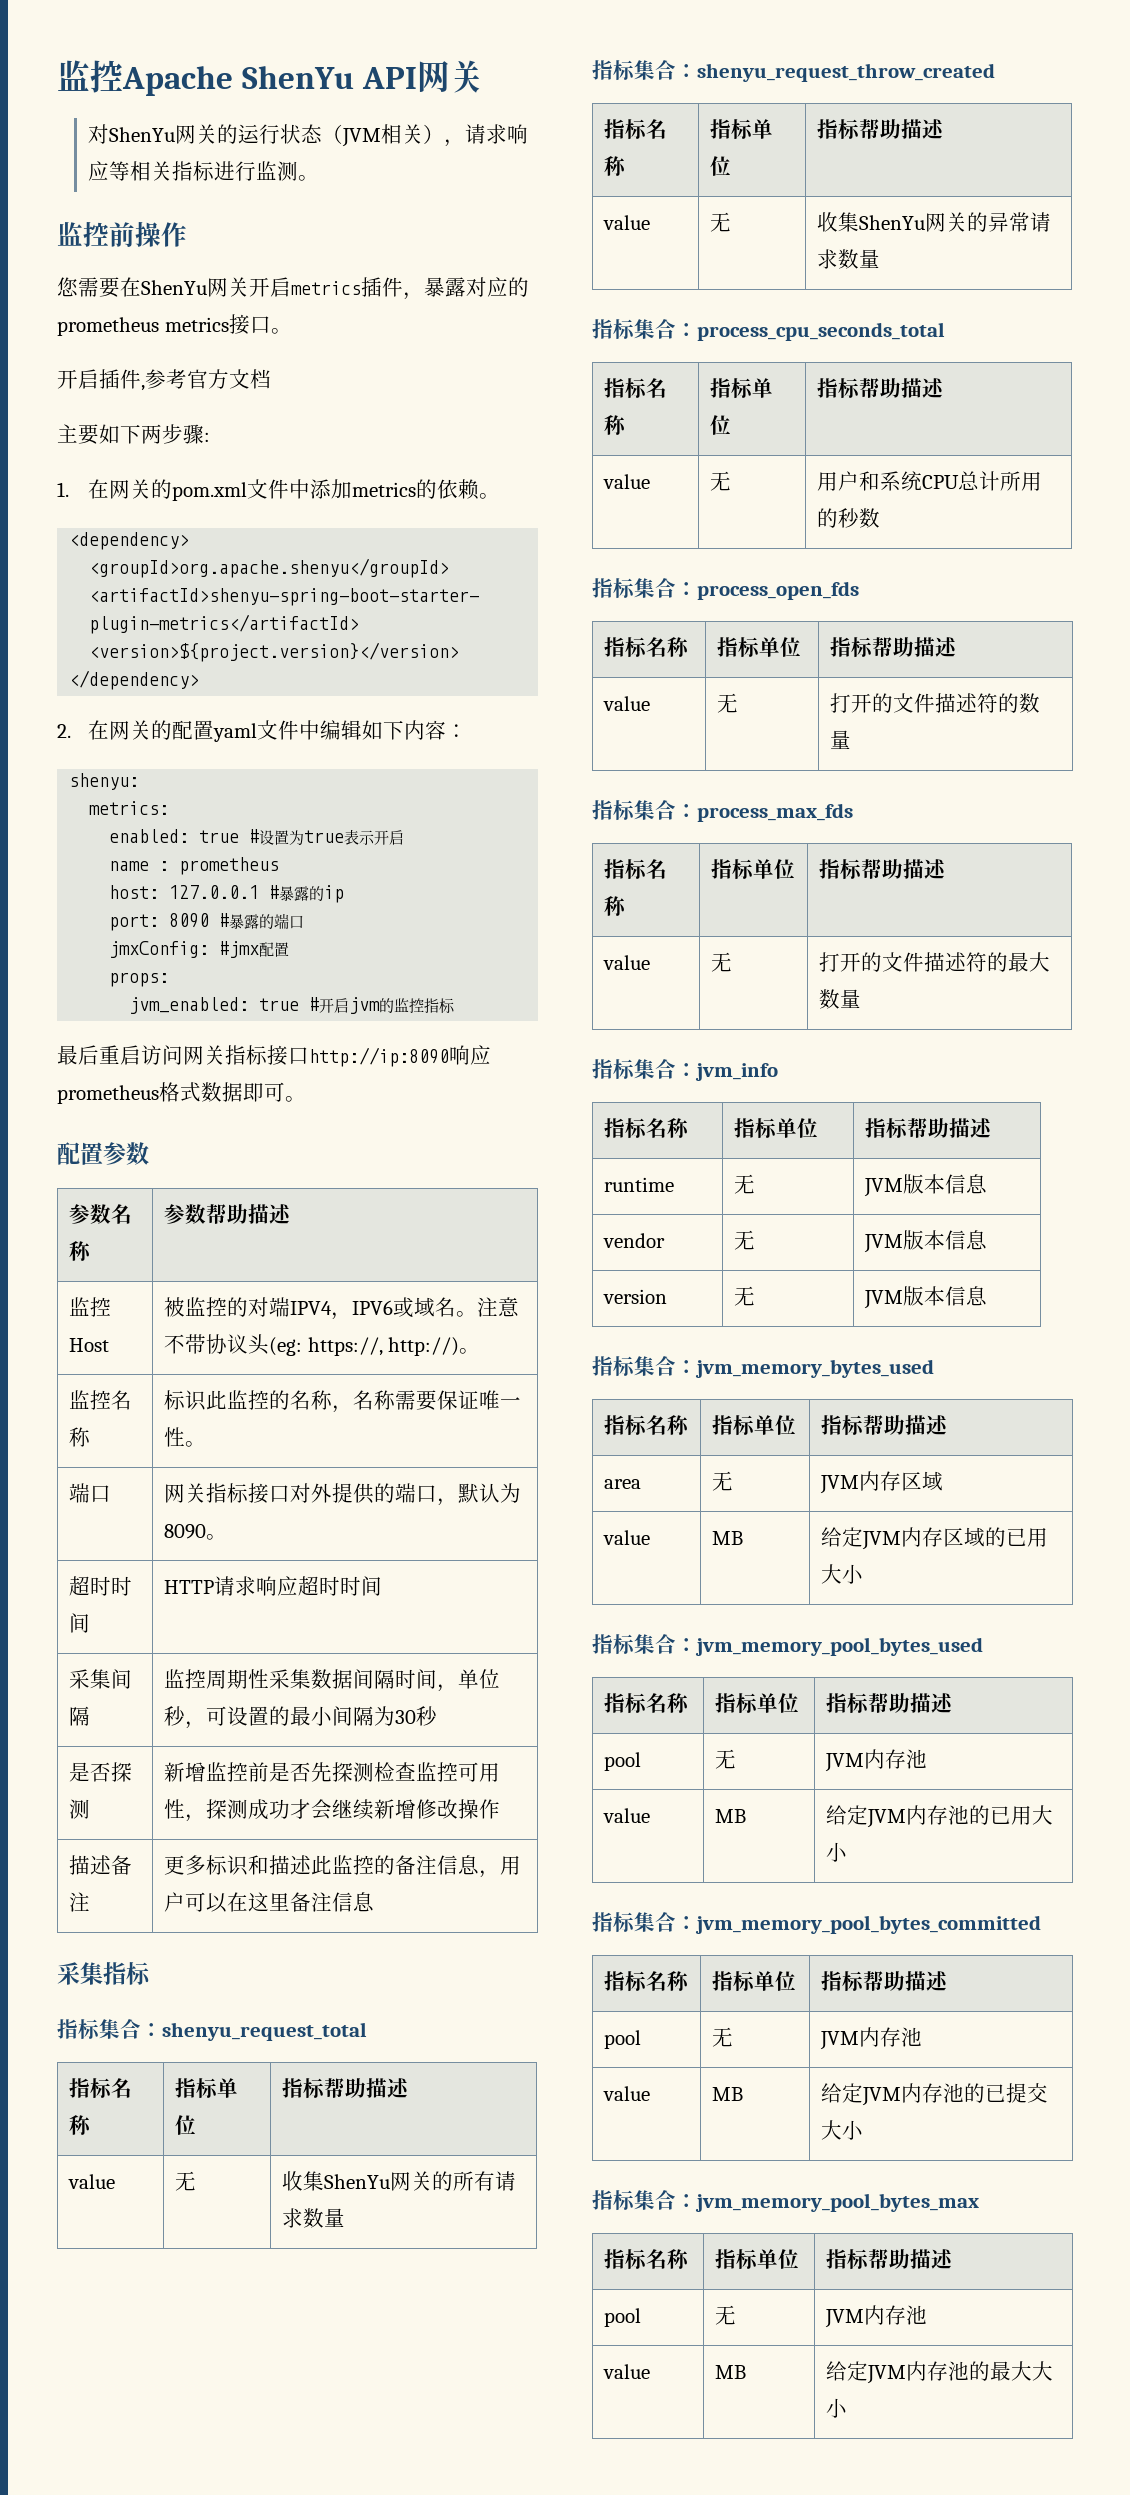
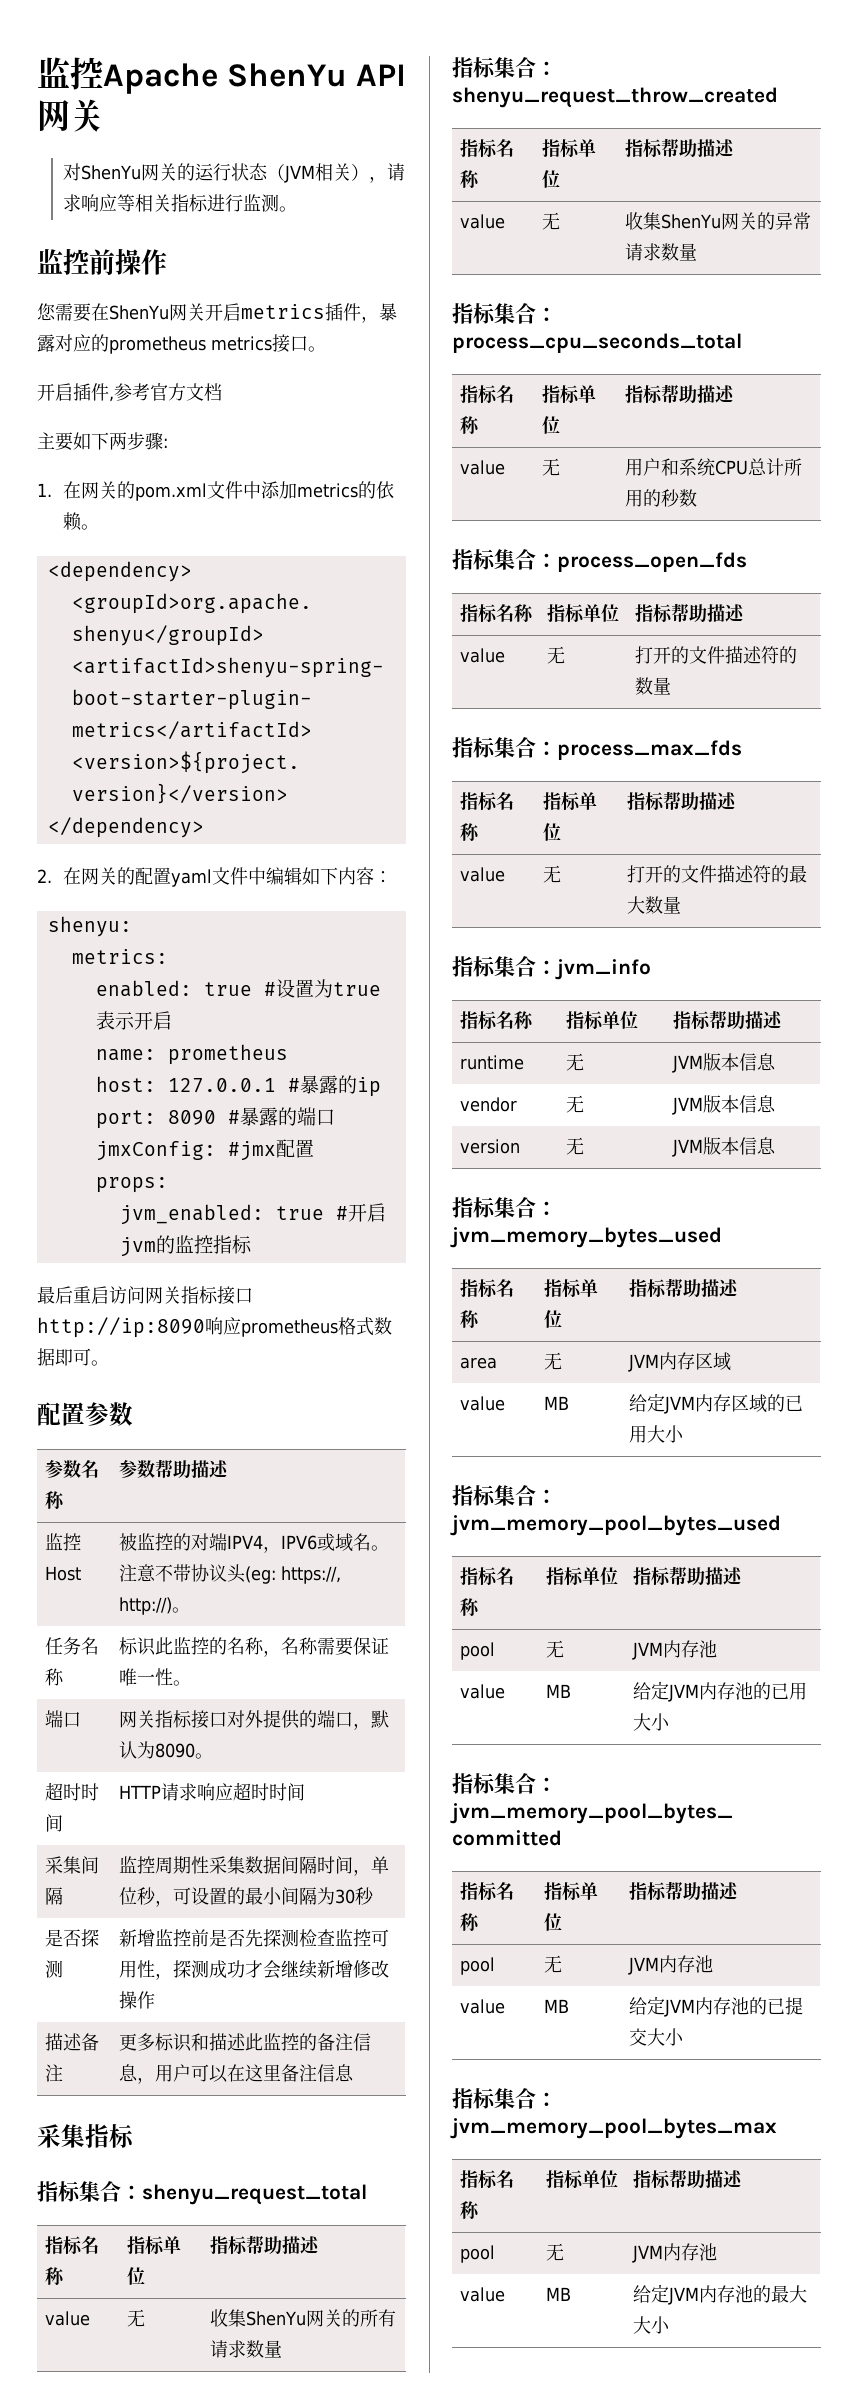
- name : prometheus
+ name: prometheus
- 监控名称 | 标识此监控的名称，名称需要保证唯一性。
+ 任务名称 | 标识此监控的名称，名称需要保证唯一性。

